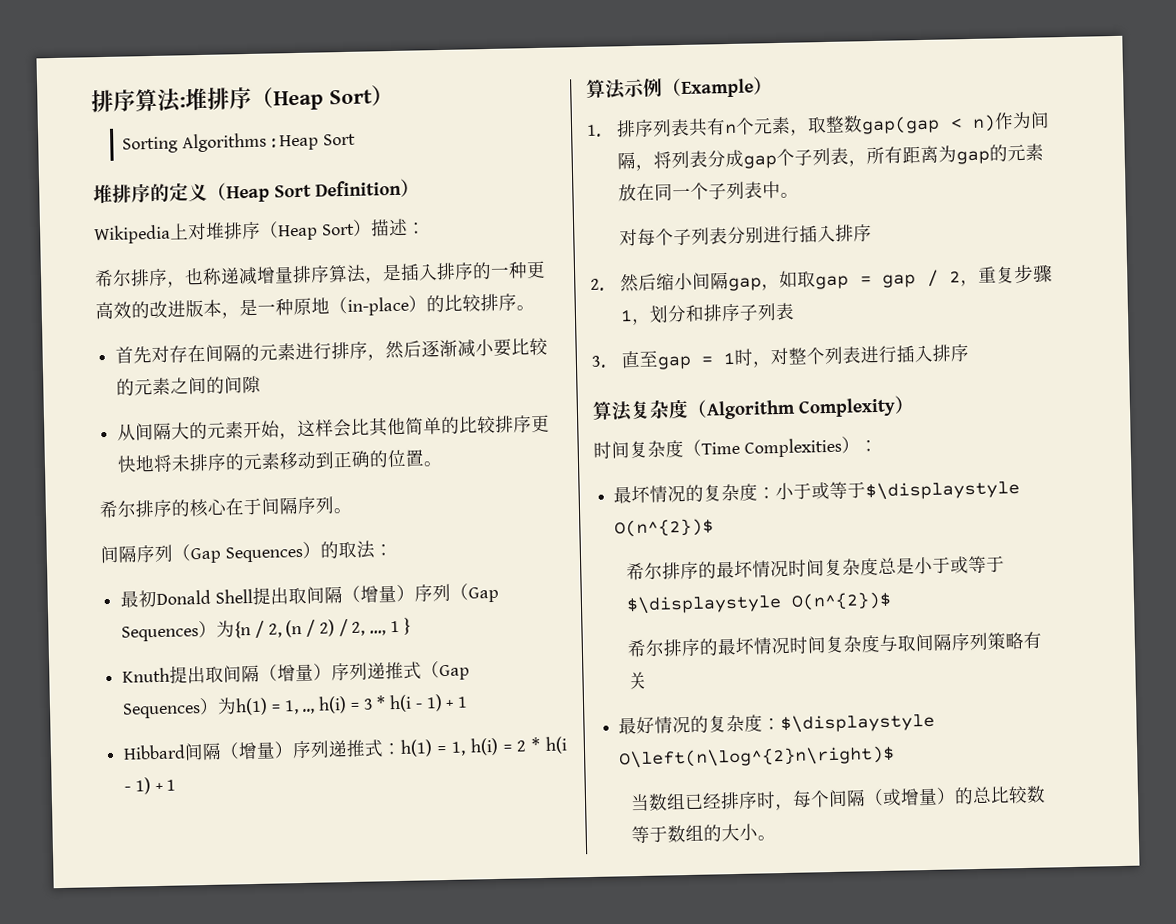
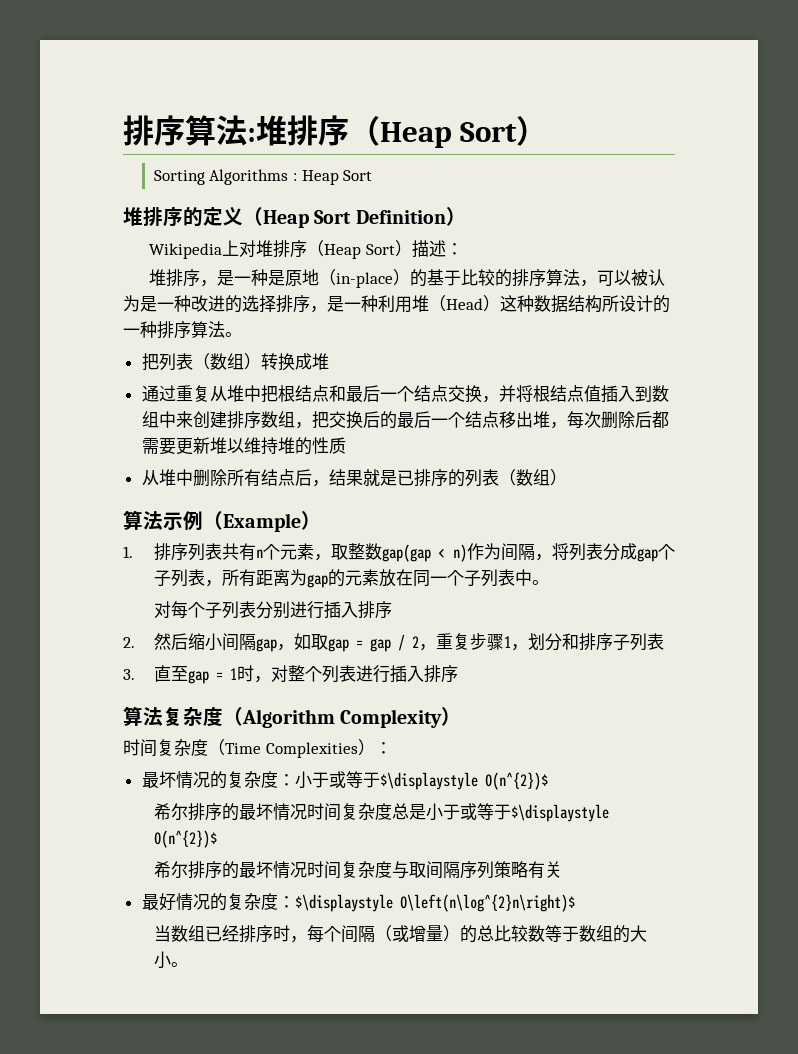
- 希尔排序，也称递减增量排序算法，是插入排序的一种更高效的改进版本，是一种原地（in-place）的比较排序。
- 首先对存在间隔的元素进行排序，然后逐渐减小要比较的元素之间的间隙
- 从间隔大的元素开始，这样会比其他简单的比较排序更快地将未排序的元素移动到正确的位置。
- 希尔排序的核心在于间隔序列。
- 间隔序列（Gap Sequences）的取法：
- 最初Donald Shell提出取间隔（增量）序列（Gap Sequences）为{n / 2, (n / 2) / 2, ..., 1 }
- Knuth提出取间隔（增量）序列递推式（Gap Sequences）为h(1) = 1, .., h(i) = 3 * h(i - 1) + 1
- Hibbard间隔（增量）序列递推式：h(1) = 1, h(i) = 2 * h(i - 1) + 1
+ 堆排序，是一种是原地（in-place）的基于比较的排序算法，可以被认为是一种改进的选择排序，是一种利用堆（Head）这种数据结构所设计的一种排序算法。
+ 把列表（数组）转换成堆
+ 通过重复从堆中把根结点和最后一个结点交换，并将根结点值插入到数组中来创建排序数组，把交换后的最后一个结点移出堆，每次删除后都需要更新堆以维持堆的性质
+ 从堆中删除所有结点后，结果就是已排序的列表（数组）

